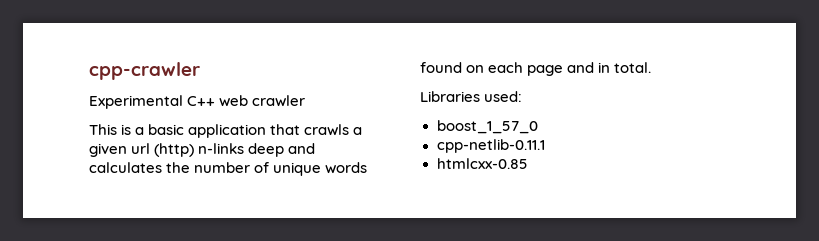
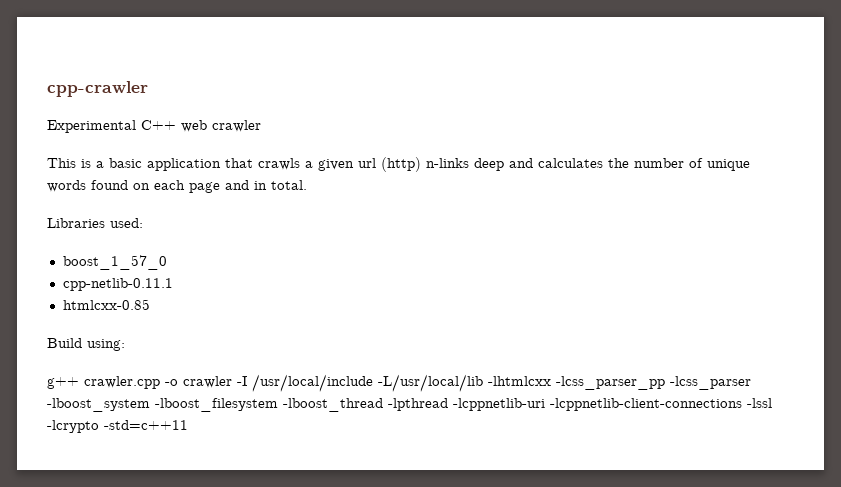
+ Build using:
+ g++ crawler.cpp -o crawler -I /usr/local/include -L/usr/local/lib -lhtmlcxx -lcss_parser_pp -lcss_parser -lboost_system -lboost_filesystem -lboost_thread -lpthread -lcppnetlib-uri -lcppnetlib-client-connections -lssl -lcrypto -std=c++11

